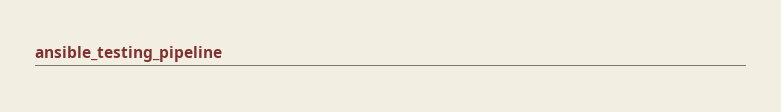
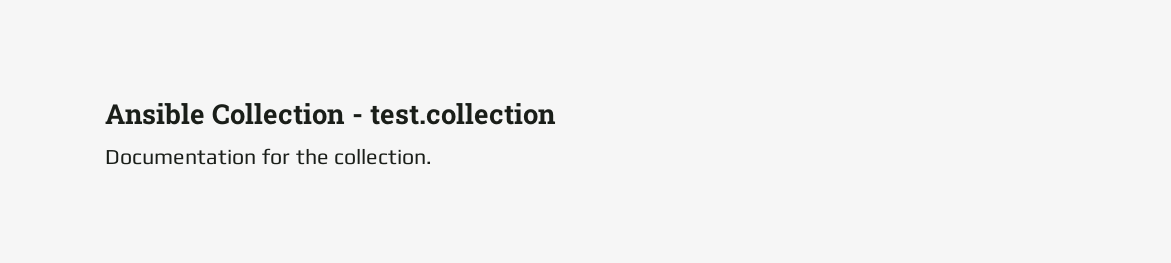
- ansible_testing_pipeline
+ Ansible Collection - test.collection
+ Documentation for the collection.

